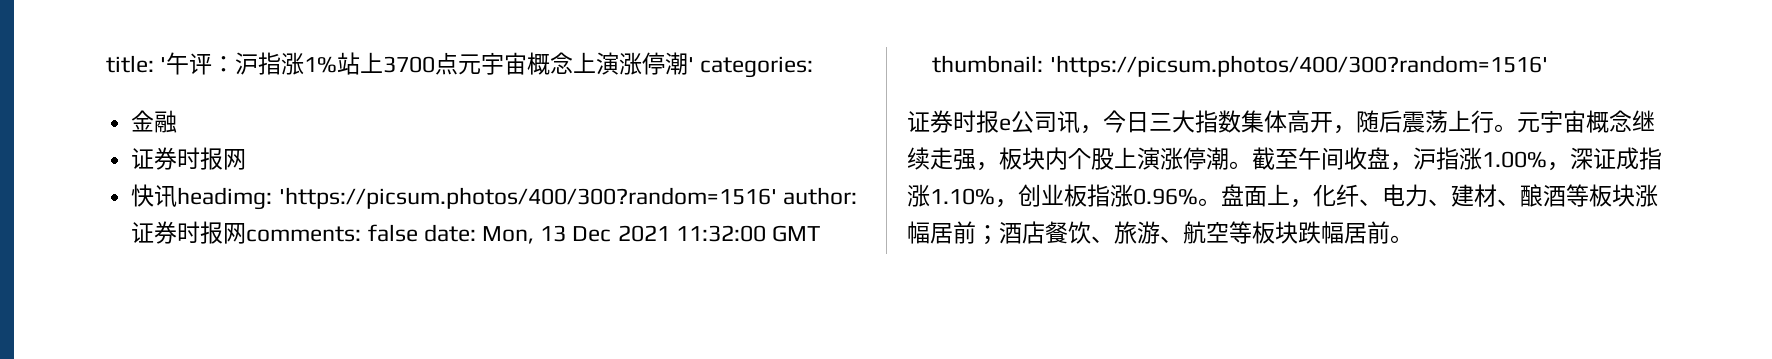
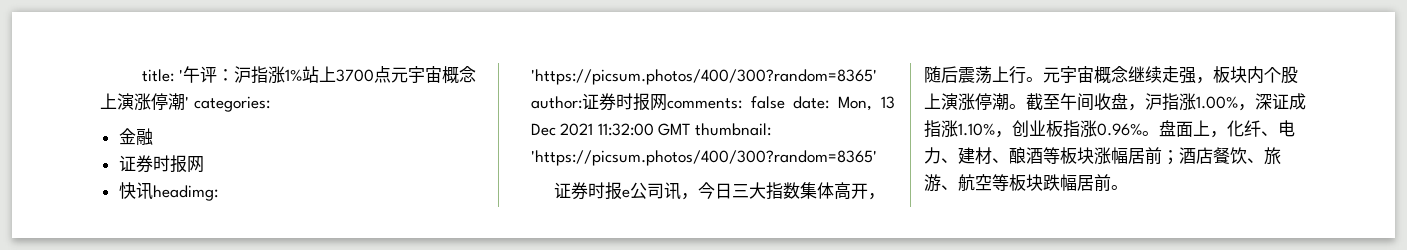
- 快讯headimg: 'https://picsum.photos/400/300?random=1516' author:证券时报网comments: false date: Mon, 13 Dec 2021 11:32:00 GMT thumbnail: 'https://picsum.photos/400/300?random=1516'
+ 快讯headimg: 'https://picsum.photos/400/300?random=8365' author:证券时报网comments: false date: Mon, 13 Dec 2021 11:32:00 GMT thumbnail: 'https://picsum.photos/400/300?random=8365'

